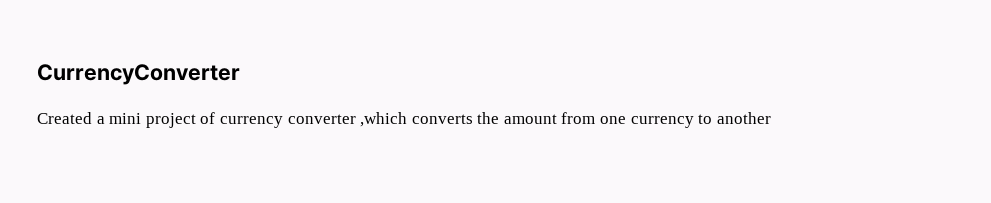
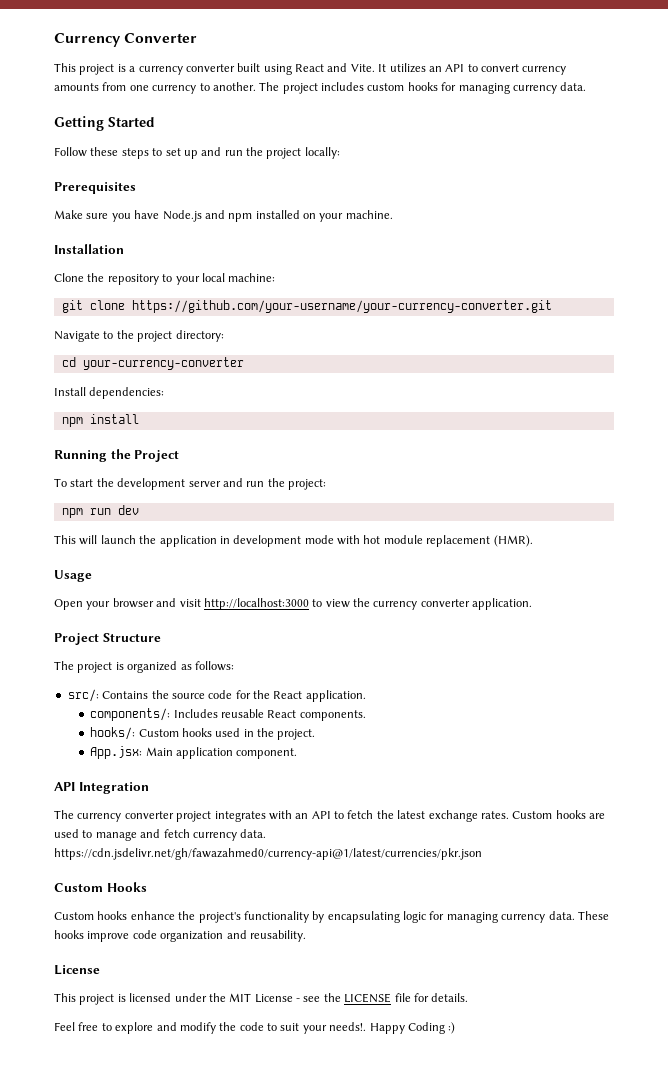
- CurrencyConverter
- Created a mini project of currency converter ,which converts the amount from one currency to another
+ Currency Converter
+ This project is a currency converter built using React and Vite. It utilizes an API to convert currency amounts from one currency to another. The project includes custom hooks for managing currency data.
+ Getting Started
+ Follow these steps to set up and run the project locally:
+ Prerequisites
+ Make sure you have Node.js and npm installed on your machine.
+ Installation
+ Clone the repository to your local machine:
+ git clone https://github.com/your-username/your-currency-converter.git
+ Navigate to the project directory:
+ cd your-currency-converter
+ Install dependencies:
+ npm install
+ Running the Project
+ To start the development server and run the project:
+ npm run dev
+ This will launch the application in development mode with hot module replacement (HMR).
+ Usage
+ Open your browser and visit http://localhost:3000 to view the currency converter application.
+ Project Structure
+ The project is organized as follows:
+ src/: Contains the source code for the React application.
+ components/: Includes reusable React components.
+ hooks/: Custom hooks used in the project.
+ App.jsx: Main application component.
+ API Integration
+ The currency converter project integrates with an API to fetch the latest exchange rates. Custom hooks are used to manage and fetch currency data. https://cdn.jsdelivr.net/gh/fawazahmed0/currency-api@1/latest/currencies/pkr.json
+ Custom Hooks
+ Custom hooks enhance the project's functionality by encapsulating logic for managing currency data. These hooks improve code organization and reusability.
+ License
+ This project is licensed under the MIT License - see the LICENSE file for details.
+ Feel free to explore and modify the code to suit your needs!. Happy Coding :)

